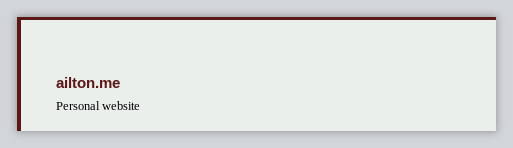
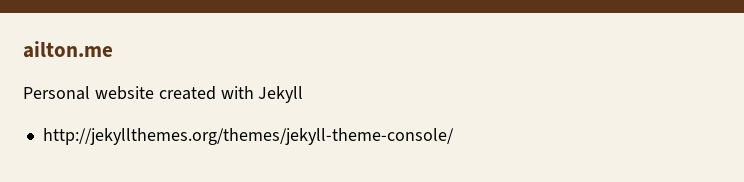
- Personal website
+ Personal website created with Jekyll
+ http://jekyllthemes.org/themes/jekyll-theme-console/

